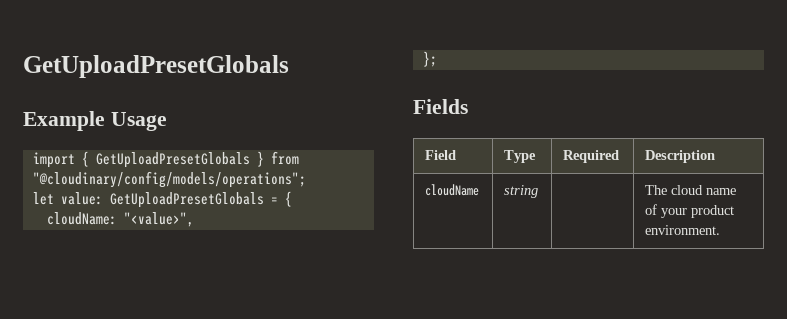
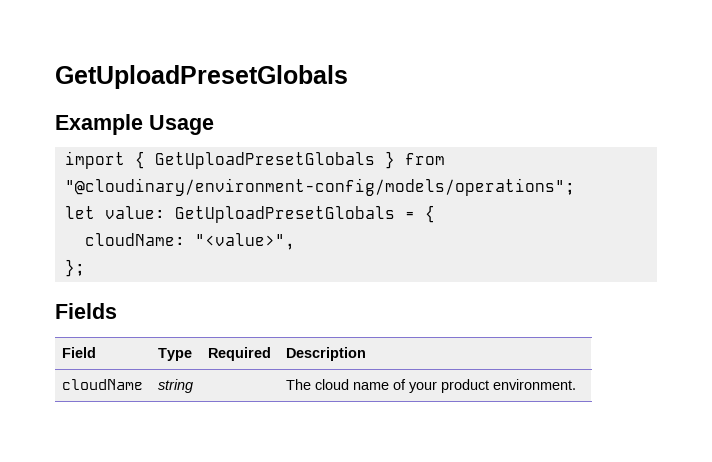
- import { GetUploadPresetGlobals } from "@cloudinary/config/models/operations";
+ import { GetUploadPresetGlobals } from "@cloudinary/environment-config/models/operations";

